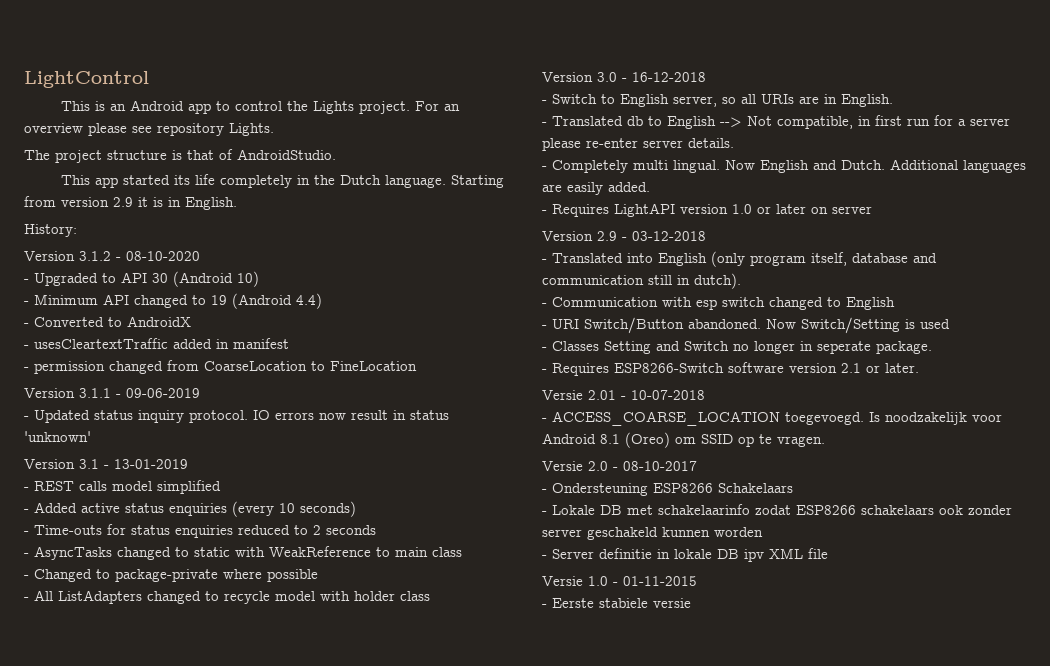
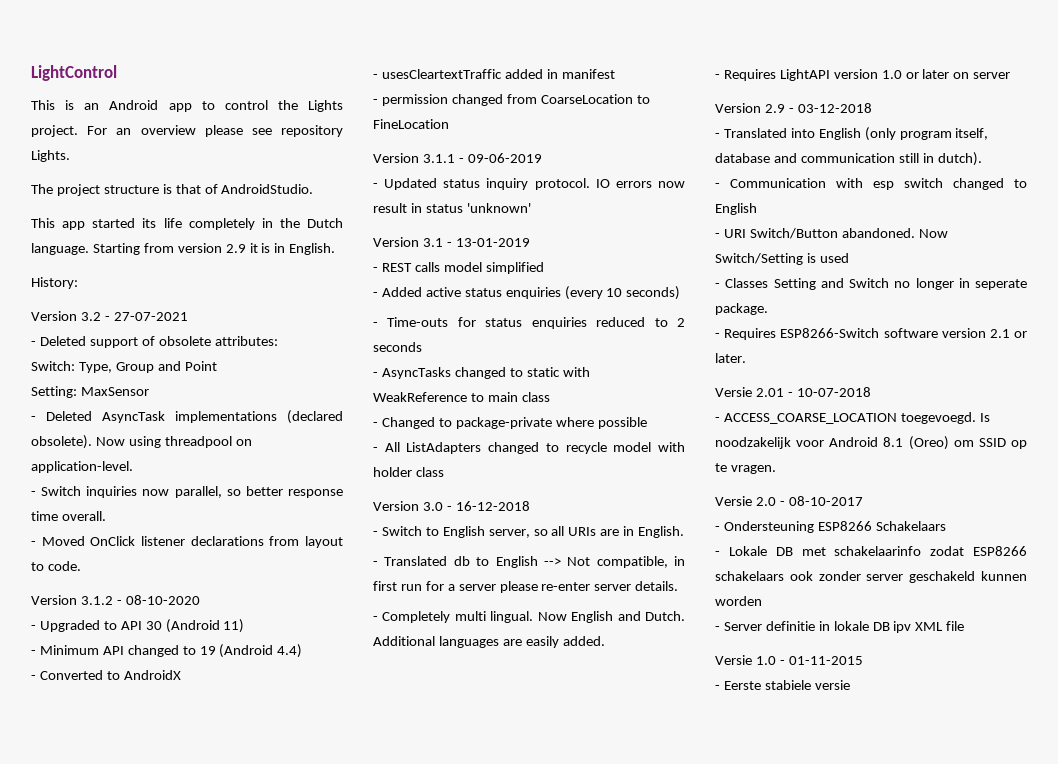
+ Version 3.2 - 27-07-2021
+ - Deleted support of obsolete attributes:
+ Switch: Type, Group and Point
+ Setting: MaxSensor
+ - Deleted AsyncTask implementations (declared obsolete). Now using threadpool on application-level.
+ - Switch inquiries now parallel, so better response time overall.
+ - Moved OnClick listener declarations from layout to code.
- - Upgraded to API 30 (Android 10)
+ - Upgraded to API 30 (Android 11)

